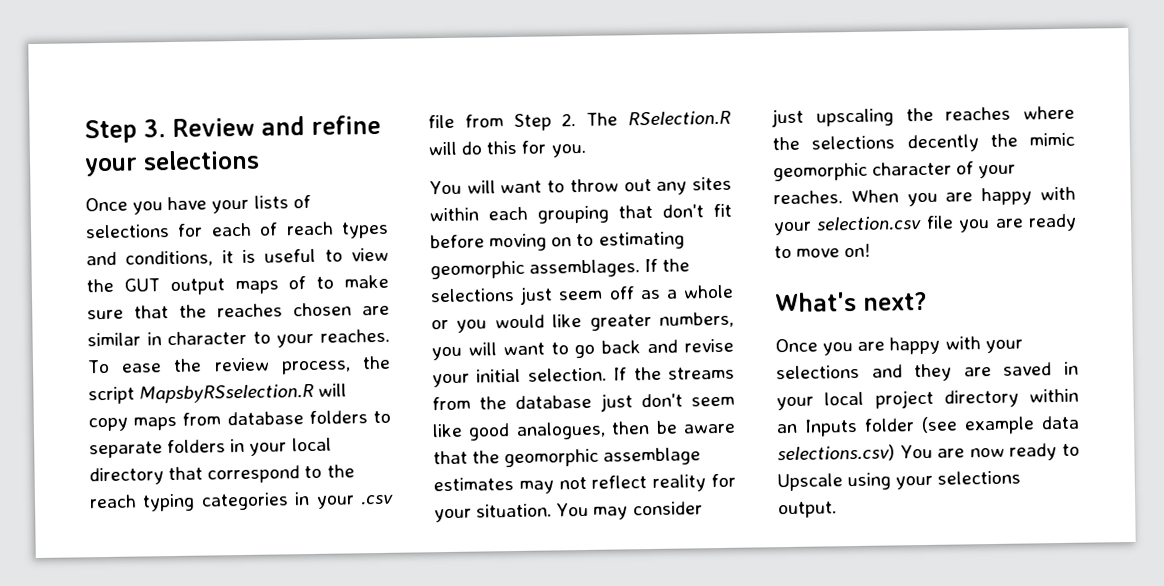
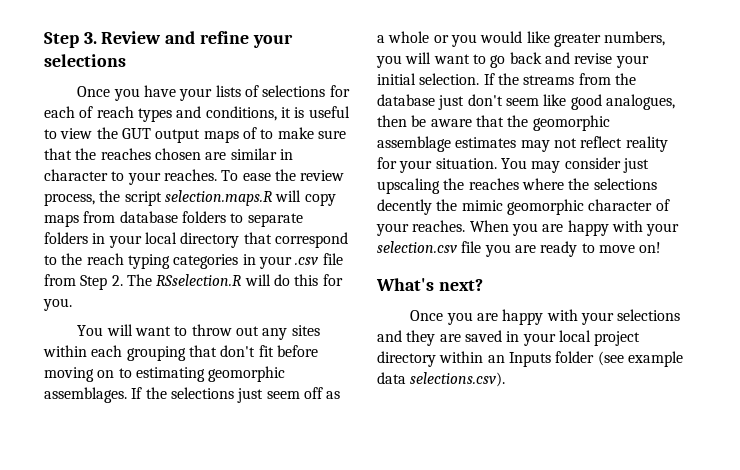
- To ease the review process, the script MapsbyRSselection.R will copy maps from database folders to separate folders in your local directory that correspond to the reach typing categories in your .csv file from Step 2. The RSelection.R will do this for you.
+ To ease the review process, the script selection.maps.R will copy maps from database folders to separate folders in your local directory that correspond to the reach typing categories in your .csv file from Step 2. The RSselection.R will do this for you.
- Once you are happy with your selections and they are saved in your local project directory within an Inputs folder (see example data selections.csv) You are now ready to Upscale using your selections output.
+ Once you are happy with your selections and they are saved in your local project directory within an Inputs folder (see example data selections.csv).

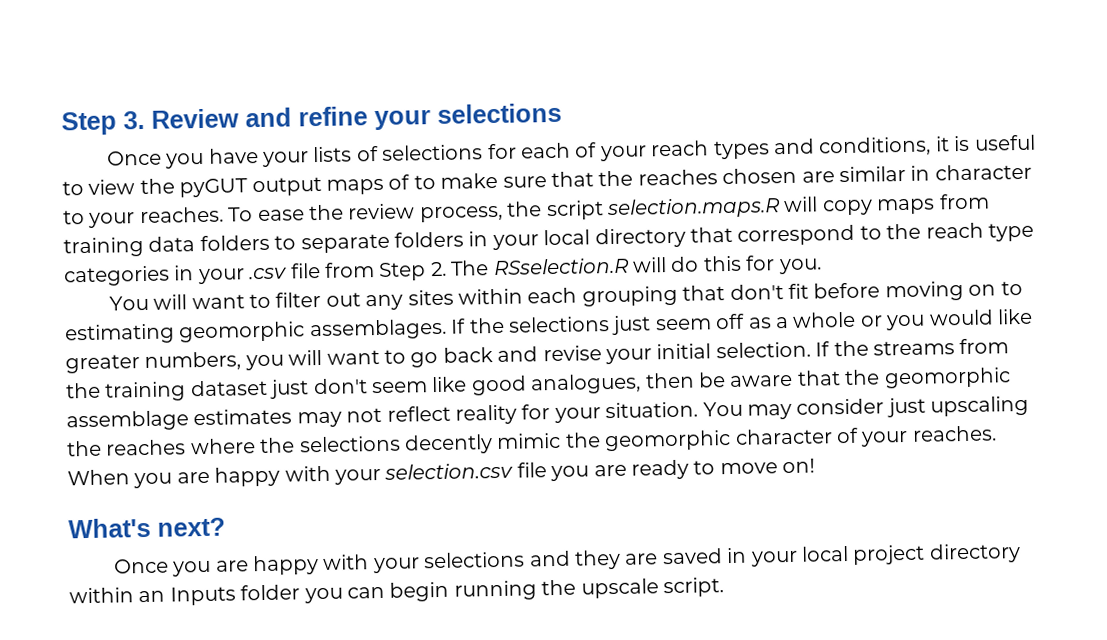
- Once you have your lists of selections for each of reach types and conditions, it is useful to view the GUT output maps of to make sure that the reaches chosen are similar in character to your reaches.
+ Once you have your lists of selections for each of your reach types and conditions, it is useful to view the pyGUT output maps of to make sure that the reaches chosen are similar in character to your reaches.
- To ease the review process, the script selection.maps.R will copy maps from database folders to separate folders in your local directory that correspond to the reach typing categories in your .csv file from Step 2. The RSselection.R will do this for you.
+ To ease the review process, the script selection.maps.R will copy maps from training data folders to separate folders in your local directory that correspond to the reach type categories in your .csv file from Step 2. The RSselection.R will do this for you.
- You will want to throw out any sites within each grouping that don't fit before moving on to estimating geomorphic assemblages.
+ You will want to filter out any sites within each grouping that don't fit before moving on to estimating geomorphic assemblages.
- If the streams from the database just don't seem like good analogues, then be aware that the geomorphic assemblage estimates may not reflect reality for your situation.
+ If the streams from the training dataset just don't seem like good analogues, then be aware that the geomorphic assemblage estimates may not reflect reality for your situation.
- You may consider just upscaling the reaches where the selections decently the mimic geomorphic character of your reaches.
+ You may consider just upscaling the reaches where the selections decently mimic the geomorphic character of your reaches.
- Once you are happy with your selections and they are saved in your local project directory within an Inputs folder (see example data selections.csv).
+ Once you are happy with your selections and they are saved in your local project directory within an Inputs folder you can begin running the upscale script.

